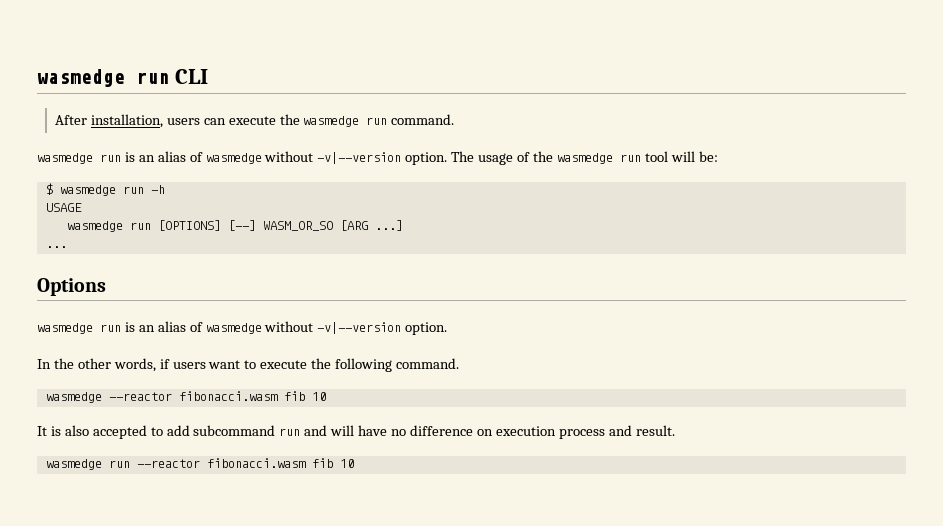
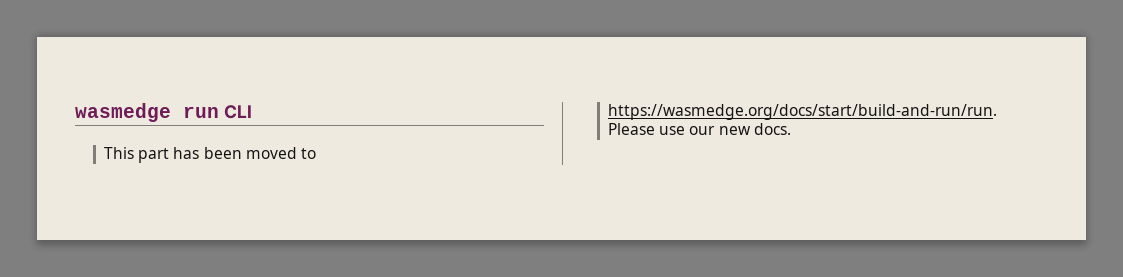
- After installation, users can execute the wasmedge run command.
- wasmedge run is an alias of wasmedge without -v|--version option. The usage of the wasmedge run tool will be:
- $ wasmedge run -h
- USAGE
- wasmedge run [OPTIONS] [--] WASM_OR_SO [ARG ...]
- ...
- Options
- wasmedge run is an alias of wasmedge without -v|--version option.
- In the other words, if users want to execute the following command.
- wasmedge --reactor fibonacci.wasm fib 10
- It is also accepted to add subcommand run and will have no difference on execution process and result.
- wasmedge run --reactor fibonacci.wasm fib 10
+ This part has been moved to https://wasmedge.org/docs/start/build-and-run/run. Please use our new docs.

